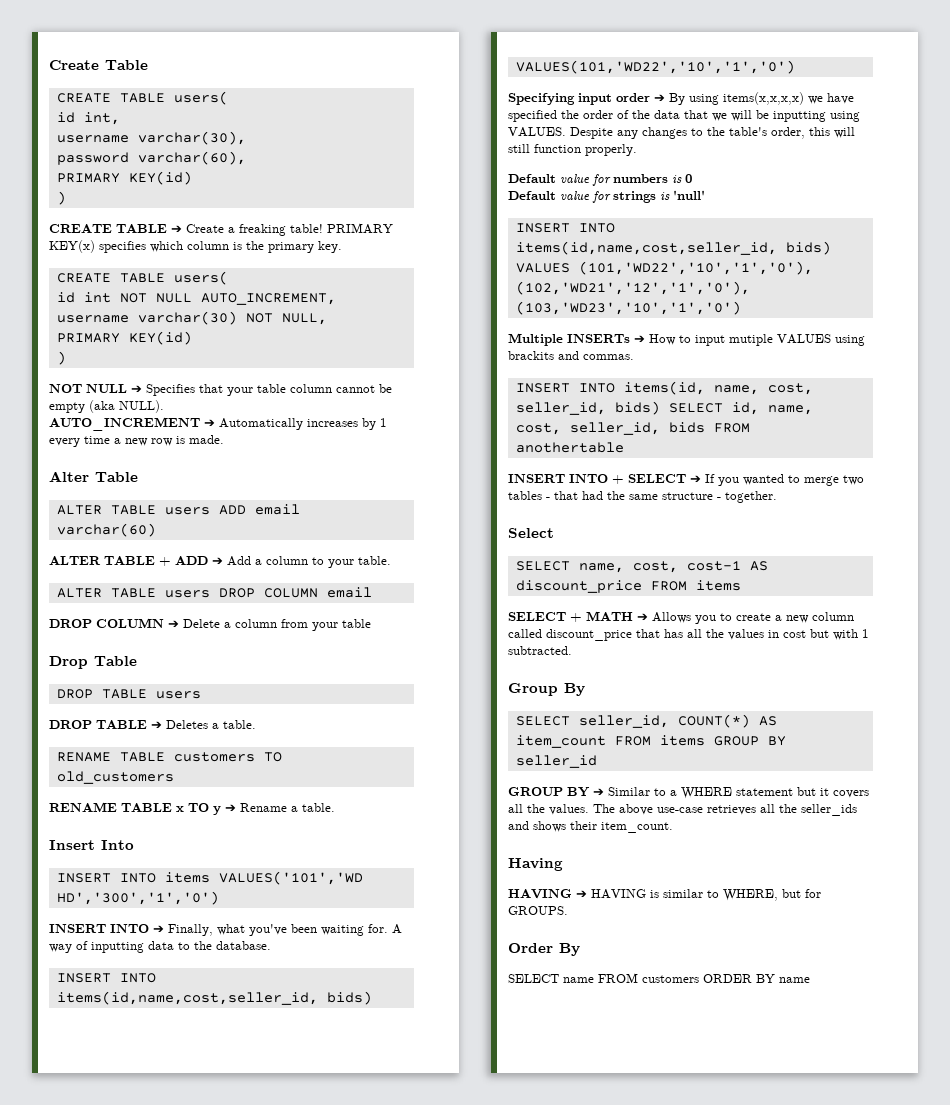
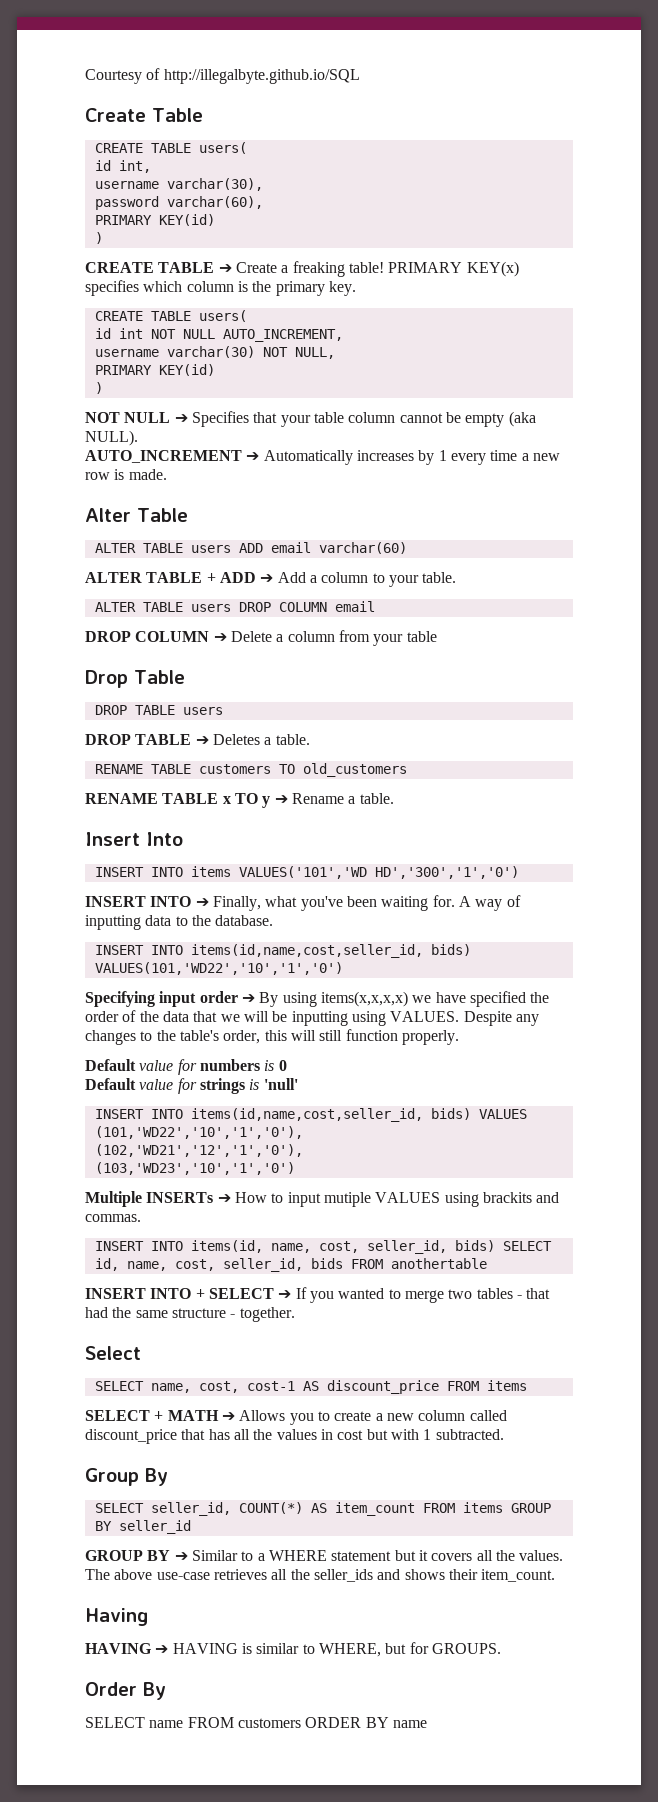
+ Courtesy of http://illegalbyte.github.io/SQL

